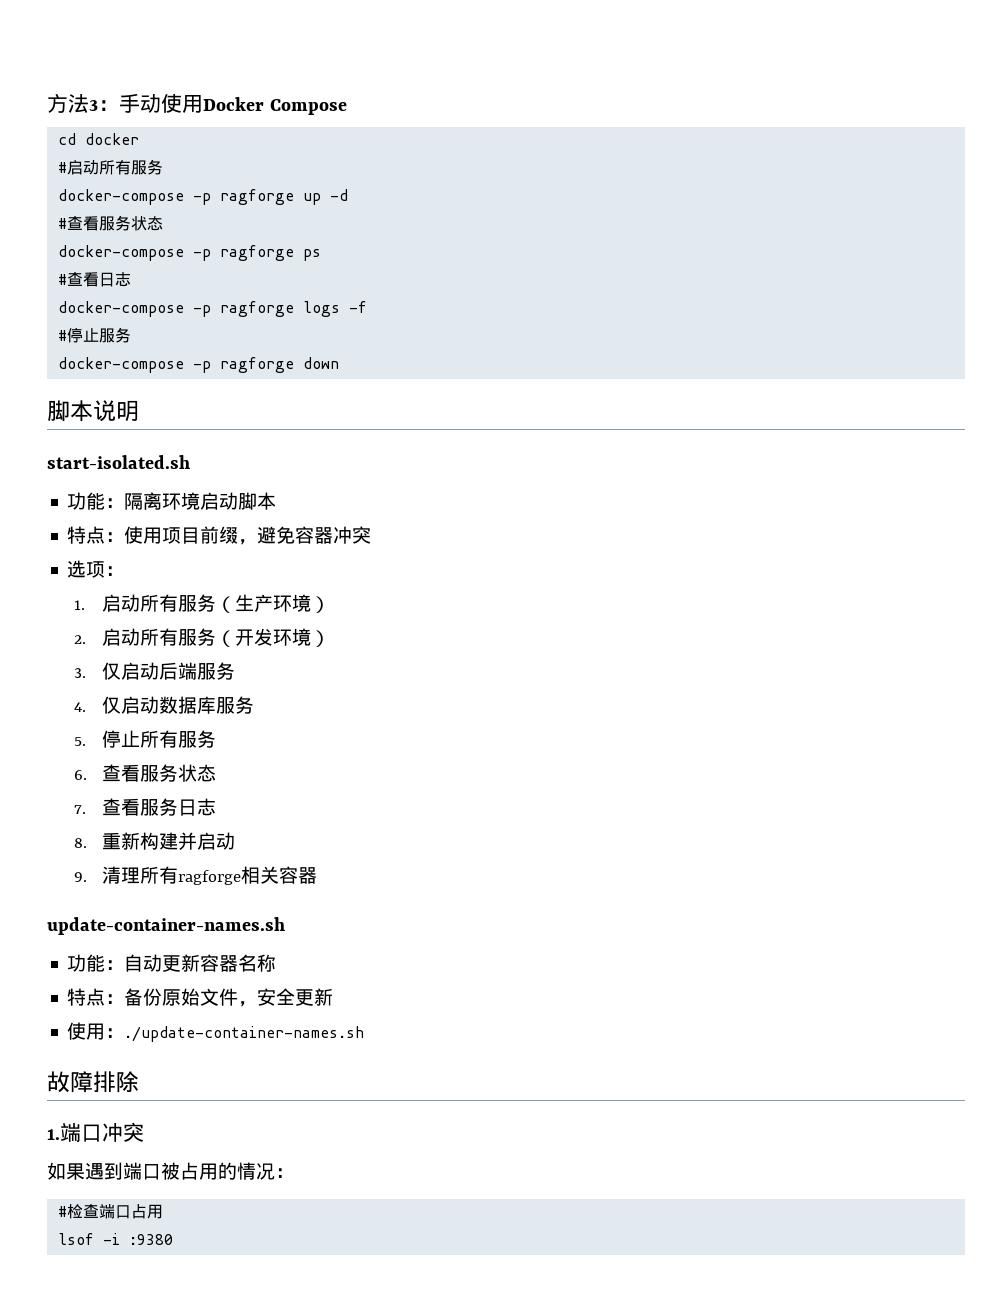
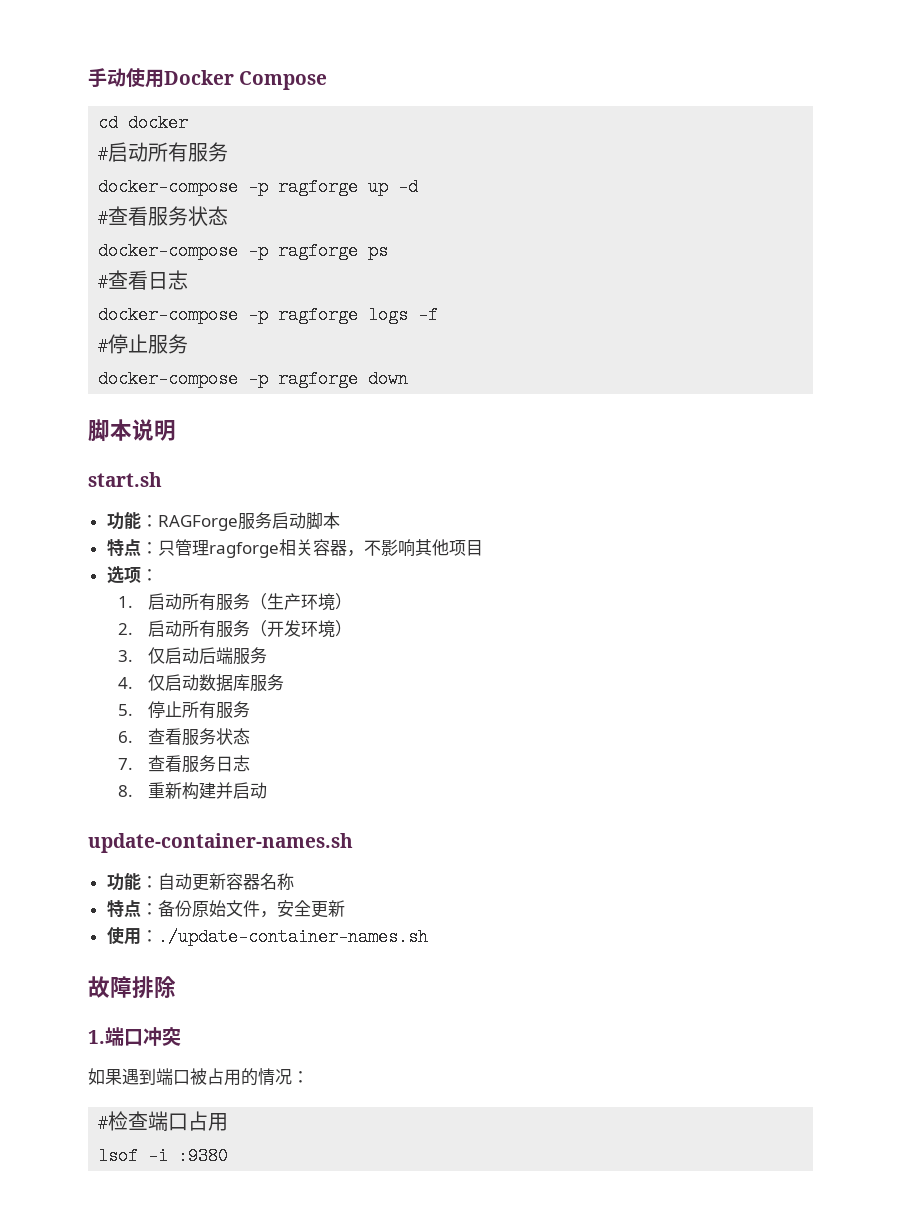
- 方法3：手动使用Docker Compose
+ 手动使用Docker Compose
- start-isolated.sh
- 功能：隔离环境启动脚本
+ start.sh
+ 功能：RAGForge服务启动脚本
- 特点：使用项目前缀，避免容器冲突
+ 特点：只管理ragforge相关容器，不影响其他项目
- 9.清理所有ragforge相关容器

